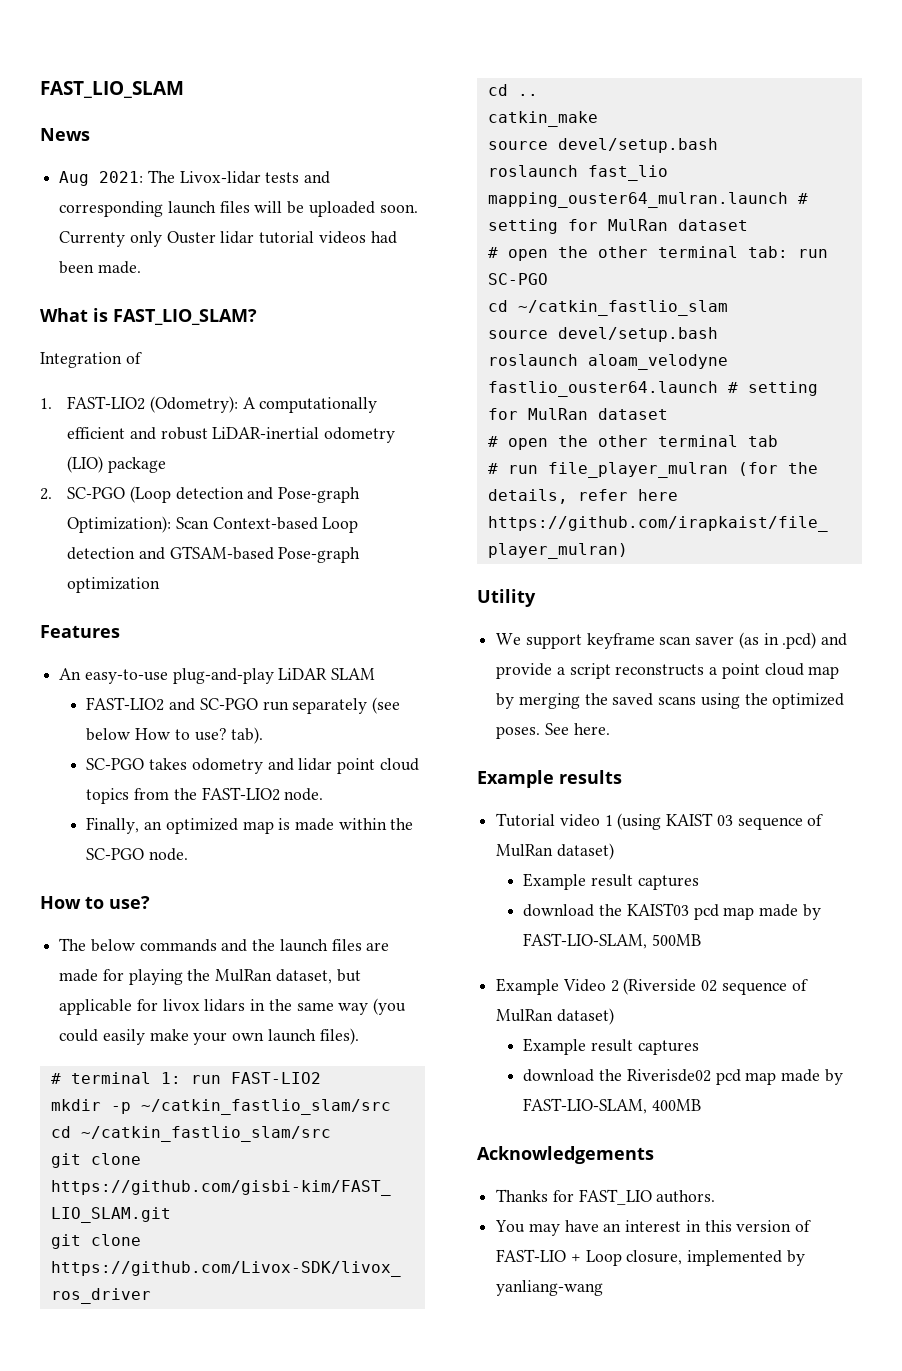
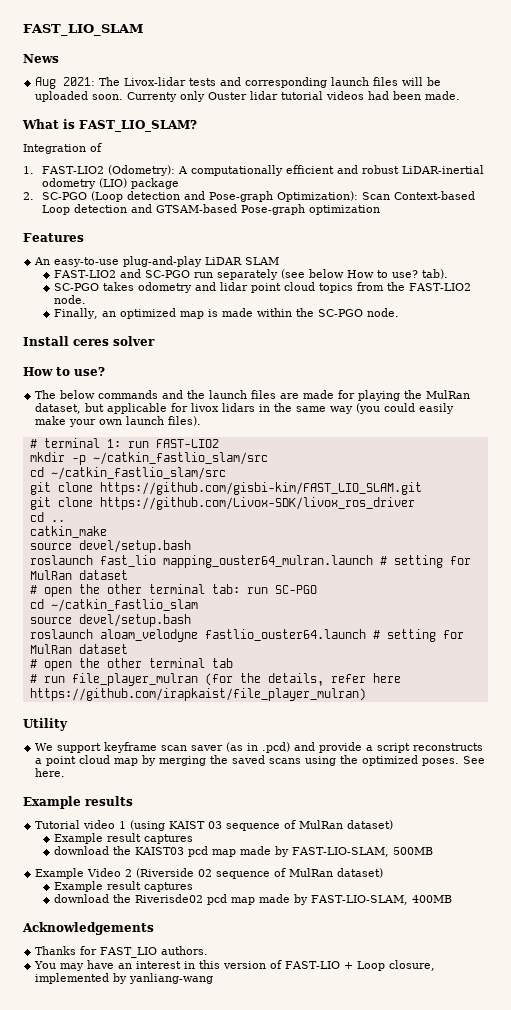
+ Install ceres solver

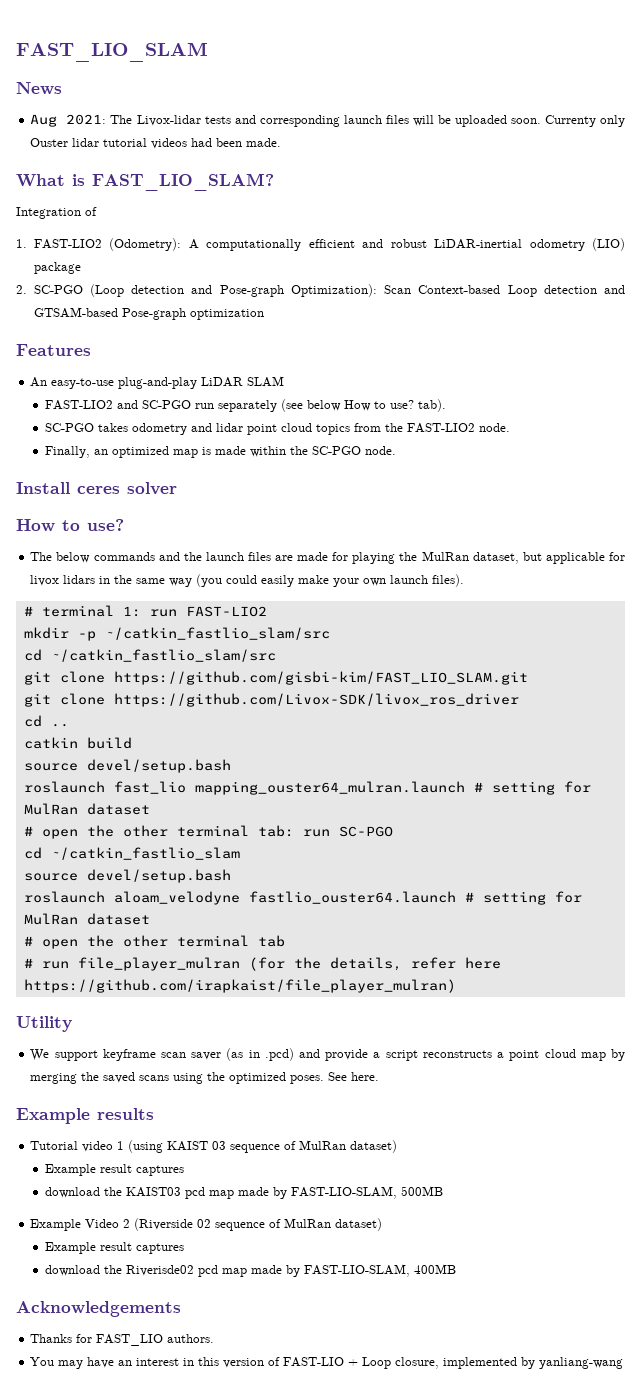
- catkin_make
+ catkin build

